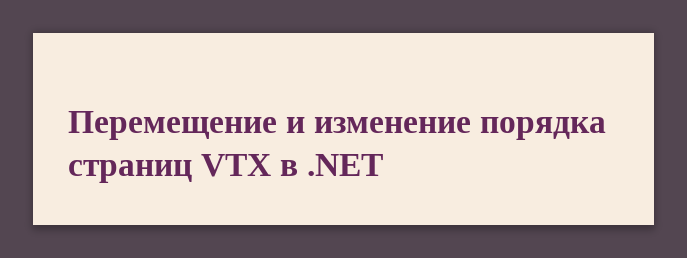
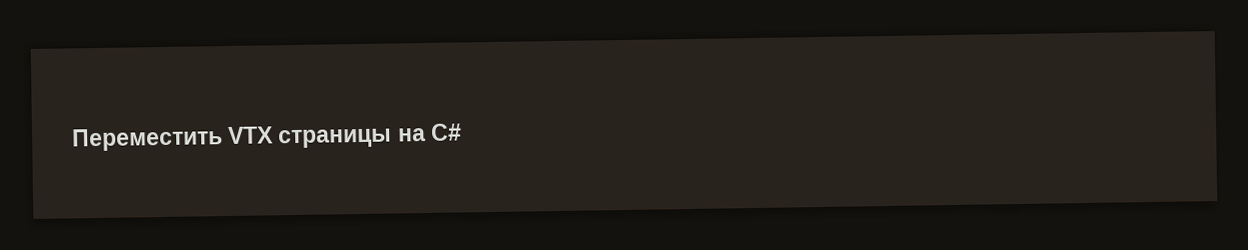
- Перемещение и изменение порядка страниц VTX в .NET
+ Переместить VTX страницы на C#

